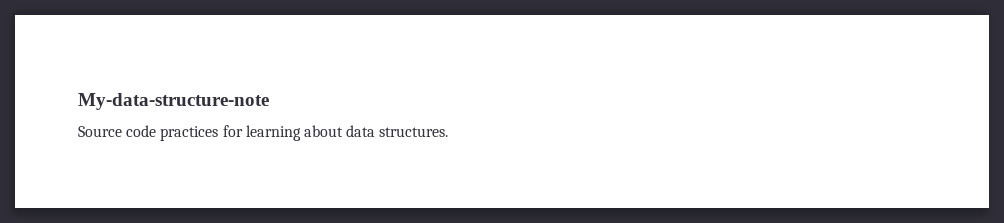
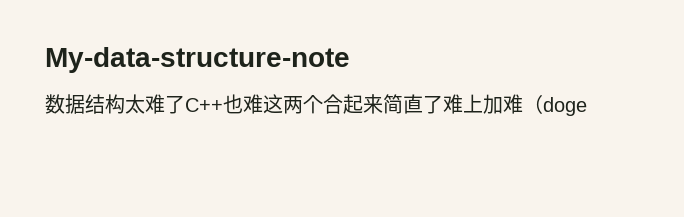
- Source code practices for learning about data structures.
+ 数据结构太难了C++也难这两个合起来简直了难上加难（doge

